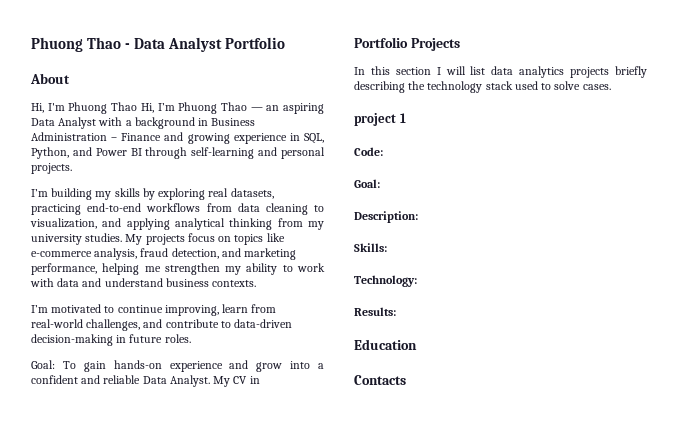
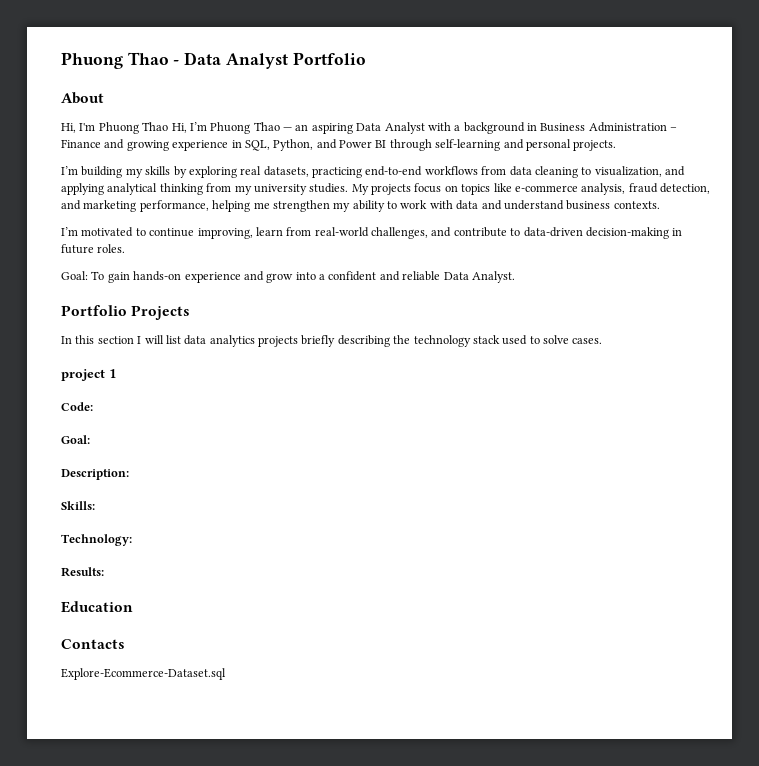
- My CV in
+ Explore-Ecommerce-Dataset.sql

